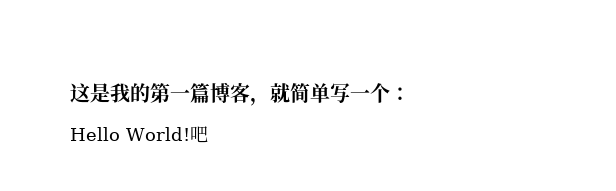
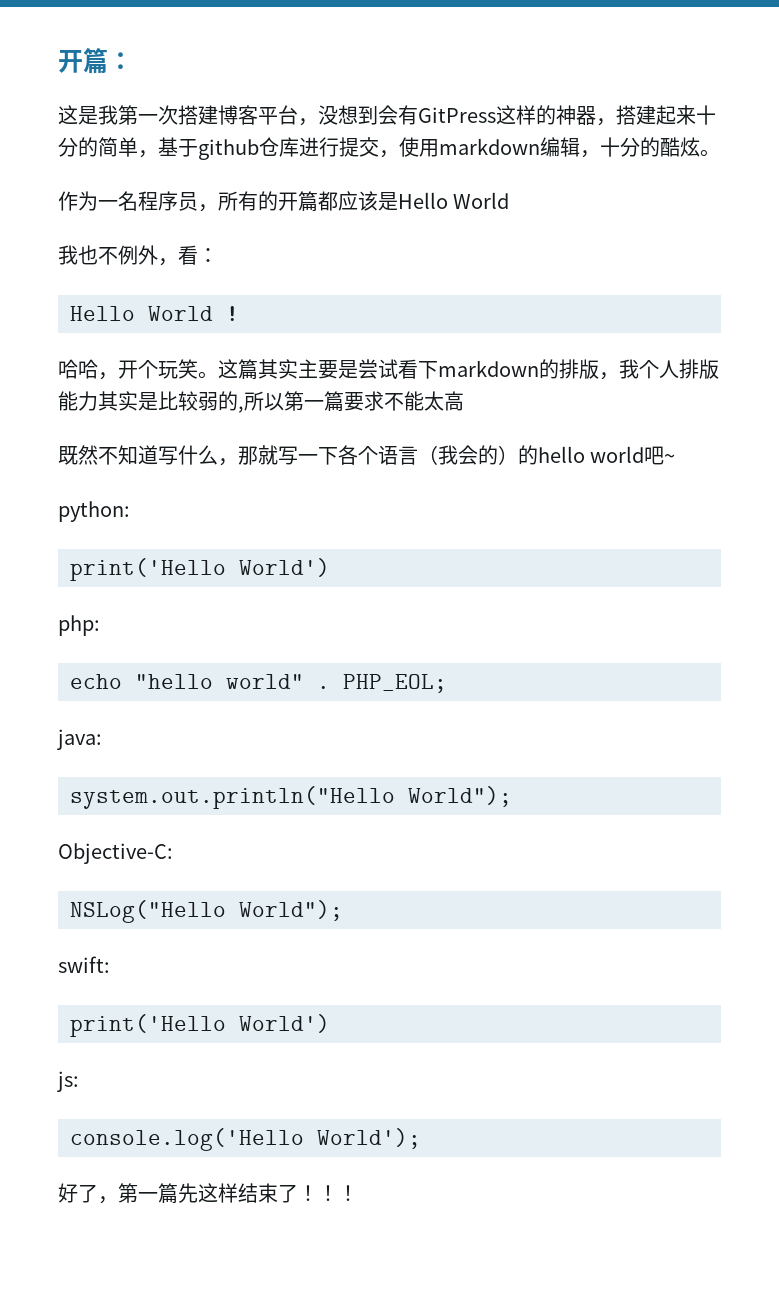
- 这是我的第一篇博客，就简单写一个：
- Hello World!吧
+ 开篇：
+ 这是我第一次搭建博客平台，没想到会有GitPress这样的神器，搭建起来十分的简单，基于github仓库进行提交，使用markdown编辑，十分的酷炫。
+ 作为一名程序员，所有的开篇都应该是Hello World
+ 我也不例外，看：
+ Hello World !
+ 哈哈，开个玩笑。这篇其实主要是尝试看下markdown的排版，我个人排版能力其实是比较弱的,所以第一篇要求不能太高
+ 既然不知道写什么，那就写一下各个语言（我会的）的hello world吧~
+ python:
+ print('Hello World')
+ php:
+ echo "hello world" . PHP_EOL;
+ java:
+ system.out.println("Hello World");
+ Objective-C:
+ NSLog("Hello World");
+ swift:
+ print('Hello World')
+ js:
+ console.log('Hello World');
+ 好了，第一篇先这样结束了！！！

